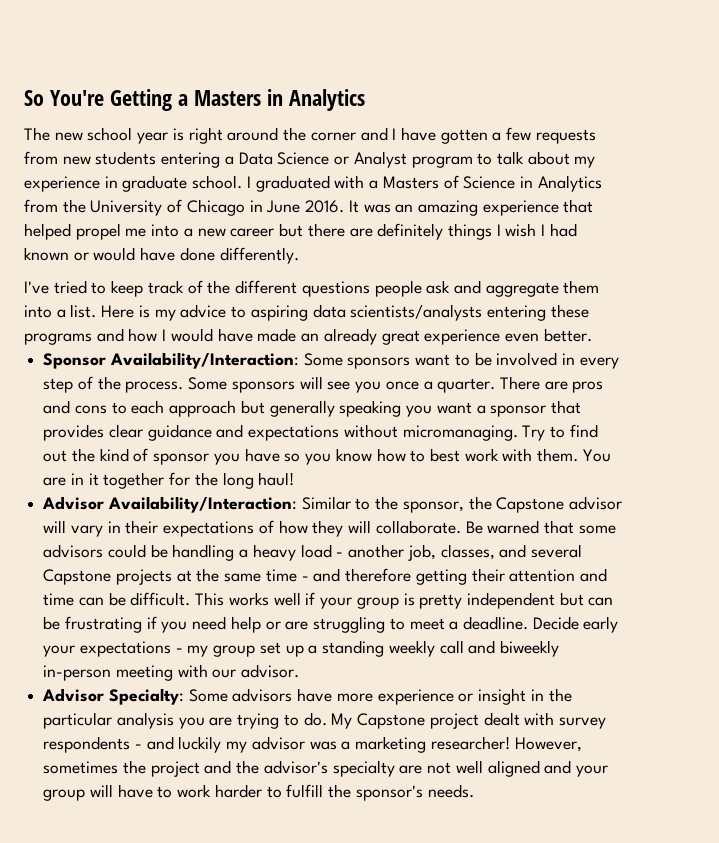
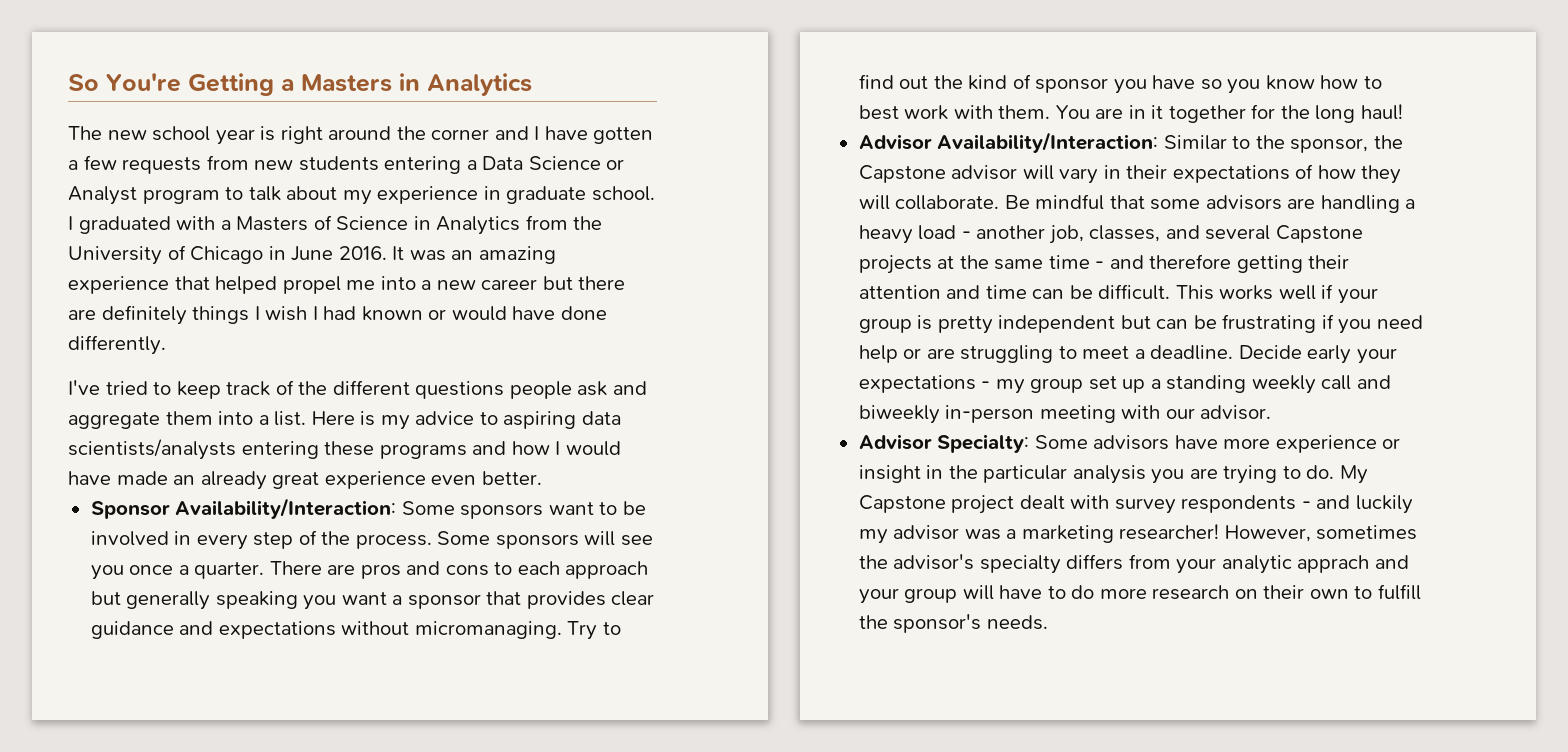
- Be warned that some advisors could be handling a heavy load - another job, classes, and several Capstone projects at the same time - and therefore getting their attention and time can be difficult.
+ Be mindful that some advisors are handling a heavy load - another job, classes, and several Capstone projects at the same time - and therefore getting their attention and time can be difficult.
- However, sometimes the project and the advisor's specialty are not well aligned and your group will have to work harder to fulfill the sponsor's needs.
+ However, sometimes the advisor's specialty differs from your analytic apprach and your group will have to do more research on their own to fulfill the sponsor's needs.

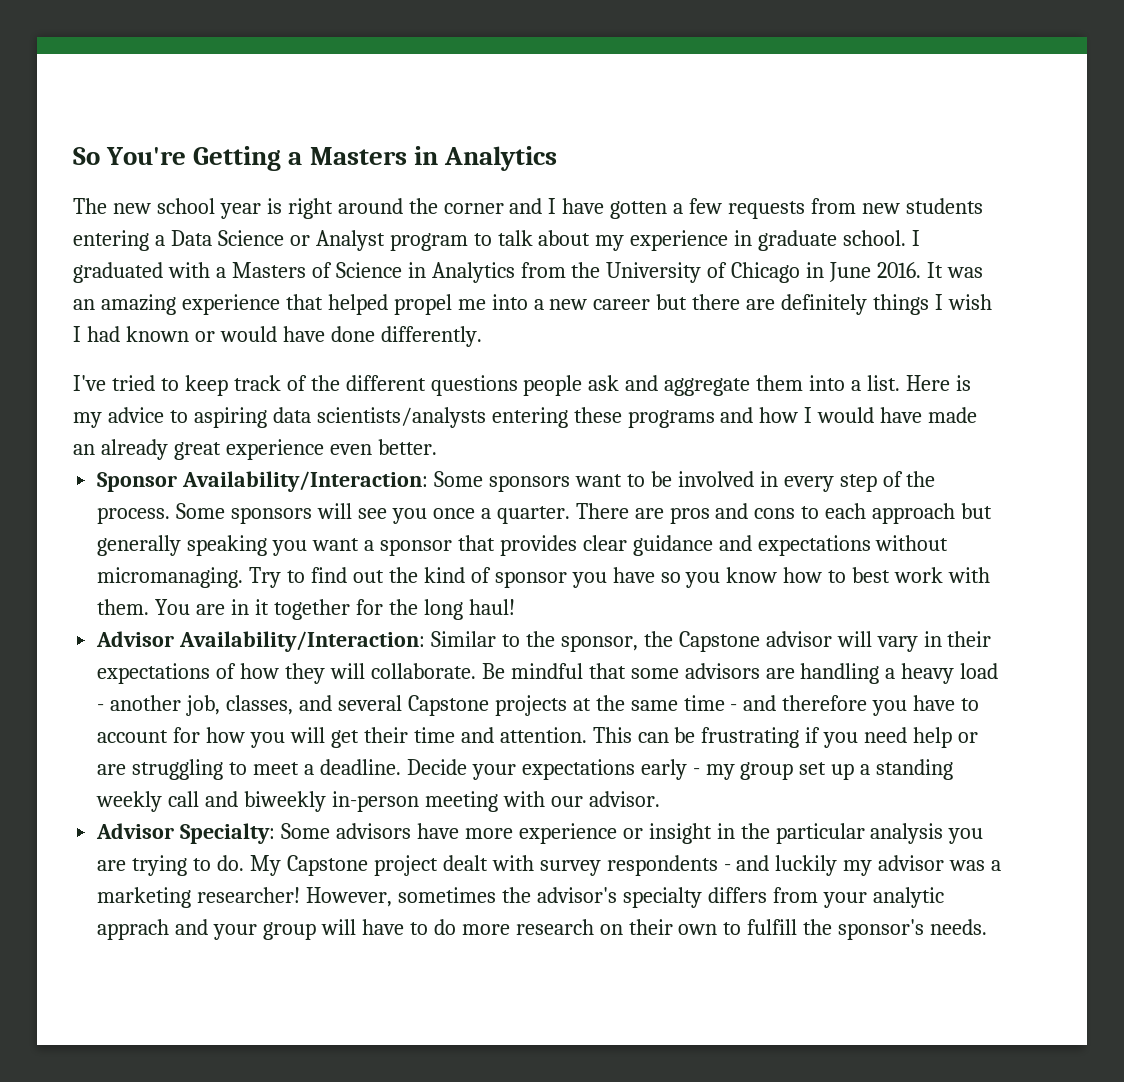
- Be mindful that some advisors are handling a heavy load - another job, classes, and several Capstone projects at the same time - and therefore getting their attention and time can be difficult. This works well if your group is pretty independent but can be frustrating if you need help or are struggling to meet a deadline.
+ Be mindful that some advisors are handling a heavy load - another job, classes, and several Capstone projects at the same time - and therefore you have to account for how you will get their time and attention. This can be frustrating if you need help or are struggling to meet a deadline.
- Decide early your expectations - my group set up a standing weekly call and biweekly in-person meeting with our advisor.
+ Decide your expectations early - my group set up a standing weekly call and biweekly in-person meeting with our advisor.

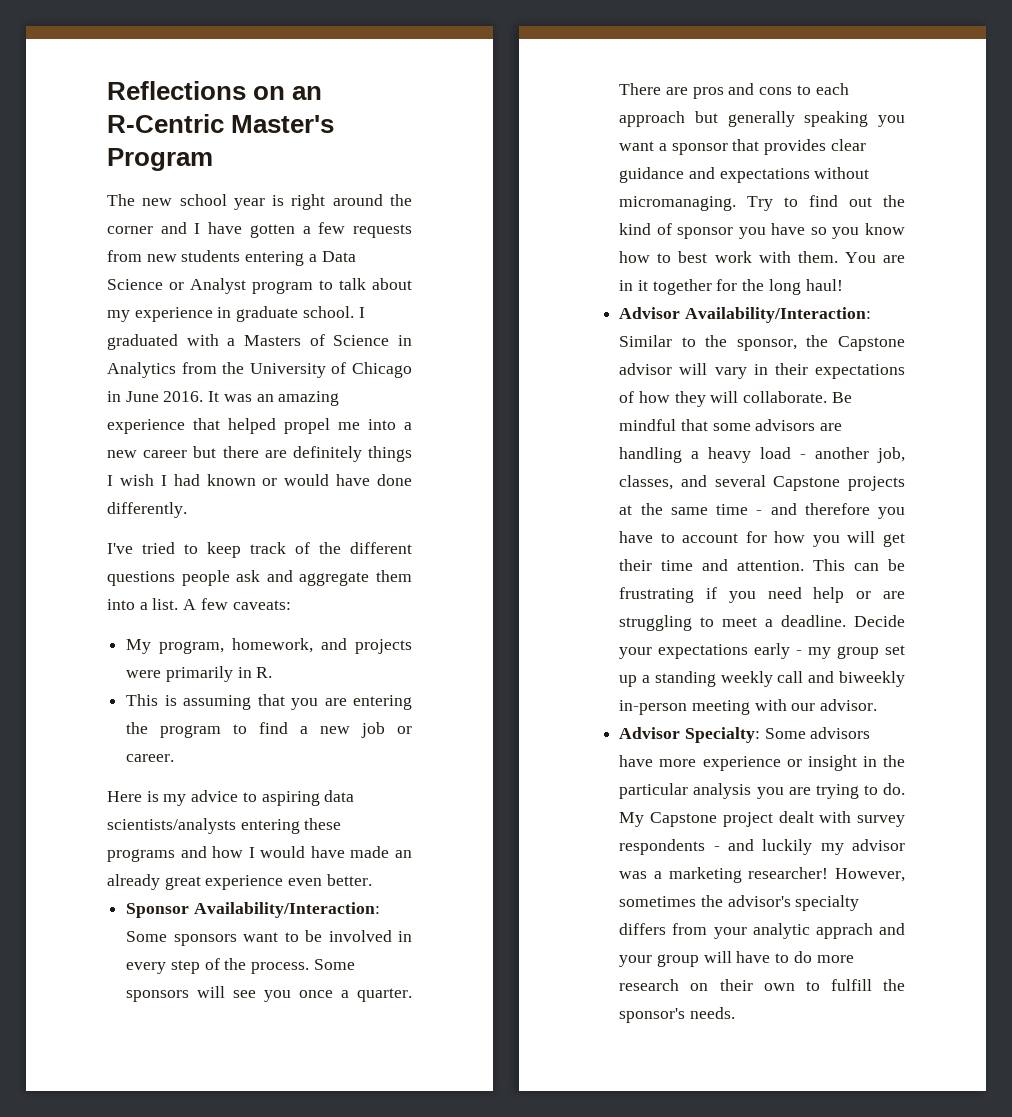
- So You're Getting a Masters in Analytics
+ Reflections on an R-Centric Master's Program
- I've tried to keep track of the different questions people ask and aggregate them into a list. Here is my advice to aspiring data scientists/analysts entering these programs and how I would have made an already great experience even better.
+ I've tried to keep track of the different questions people ask and aggregate them into a list. A few caveats:
+ My program, homework, and projects were primarily in R.
+ This is assuming that you are entering the program to find a new job or career.
+ Here is my advice to aspiring data scientists/analysts entering these programs and how I would have made an already great experience even better.

